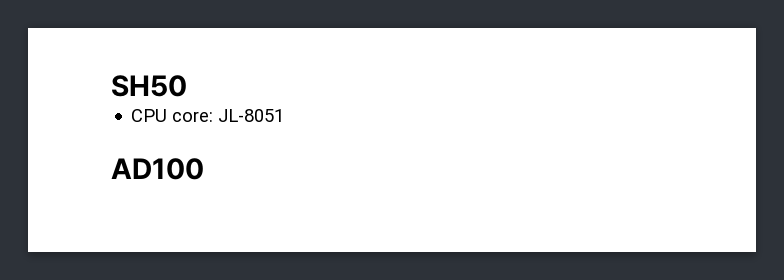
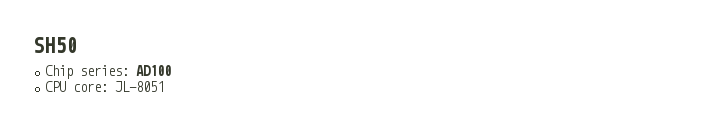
+ Chip series: AD100
- AD100

